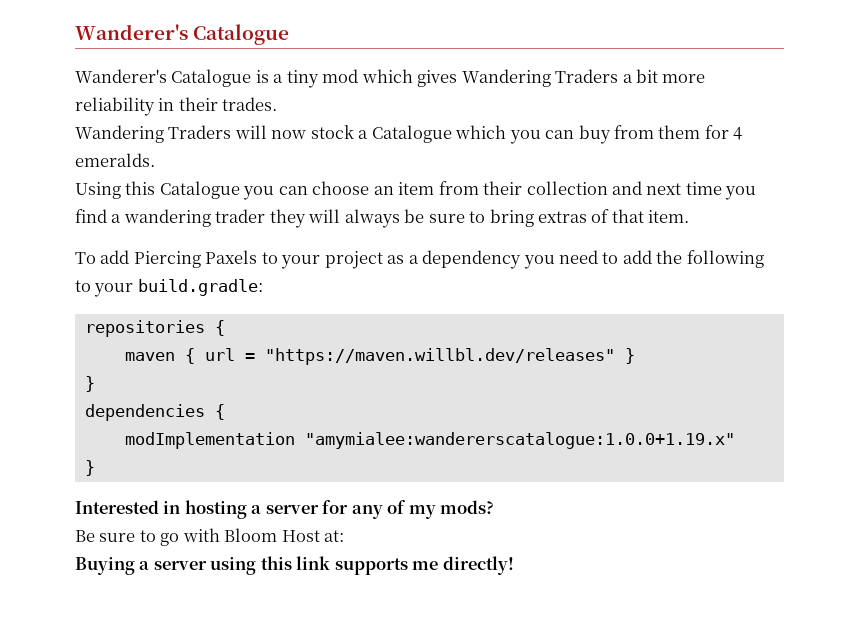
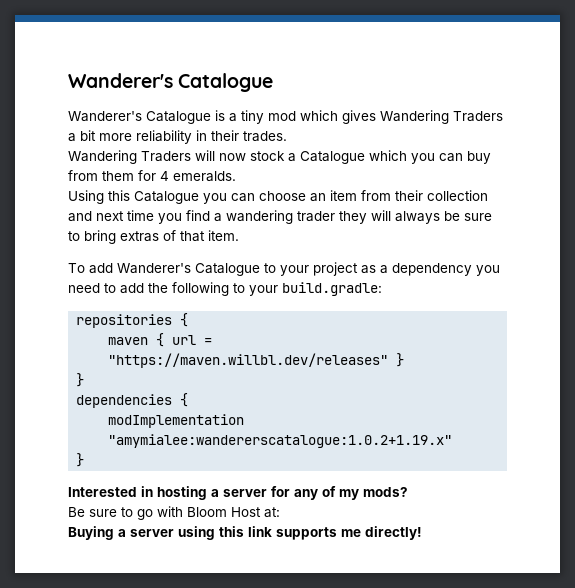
- To add Piercing Paxels to your project as a dependency you need to add the following to your build.gradle:
+ To add Wanderer's Catalogue to your project as a dependency you need to add the following to your build.gradle:
- modImplementation "amymialee:wandererscatalogue:1.0.0+1.19.x"
+ modImplementation "amymialee:wandererscatalogue:1.0.2+1.19.x"

